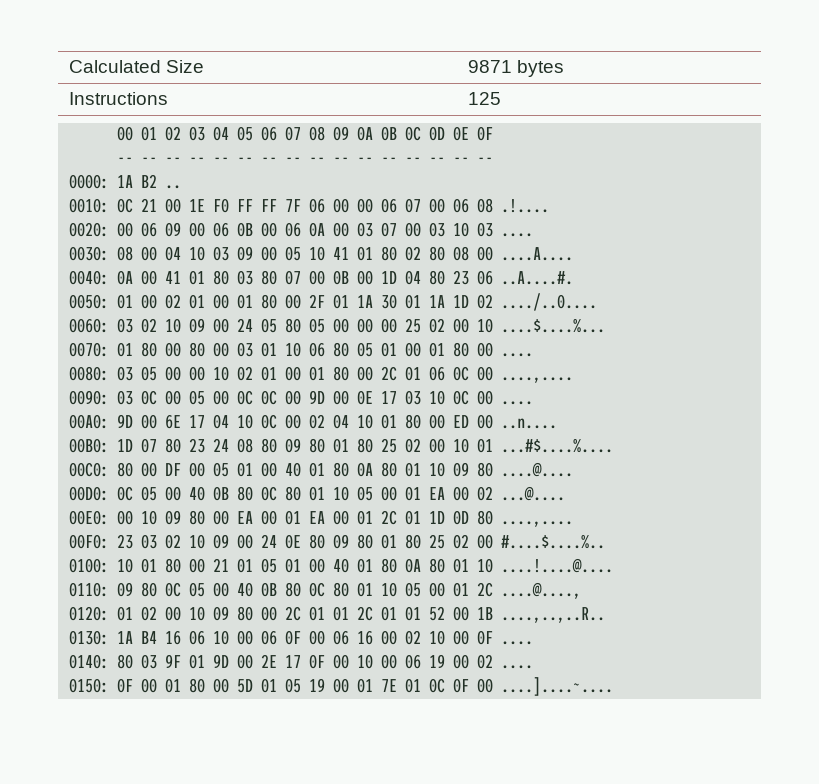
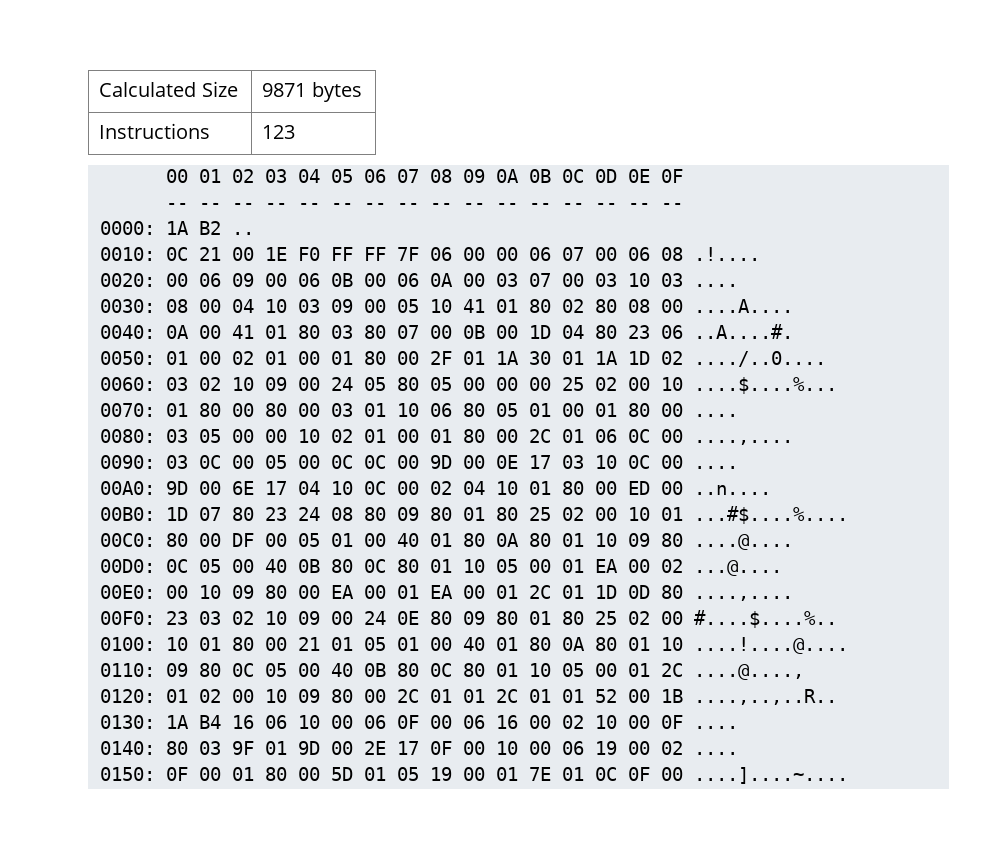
- Instructions | 125
+ Instructions | 123

